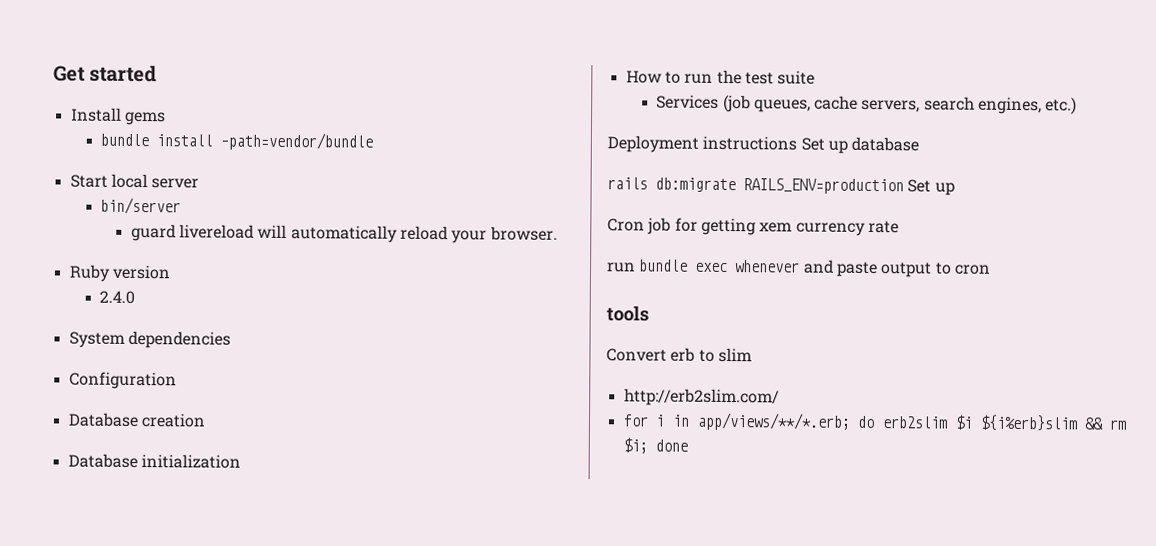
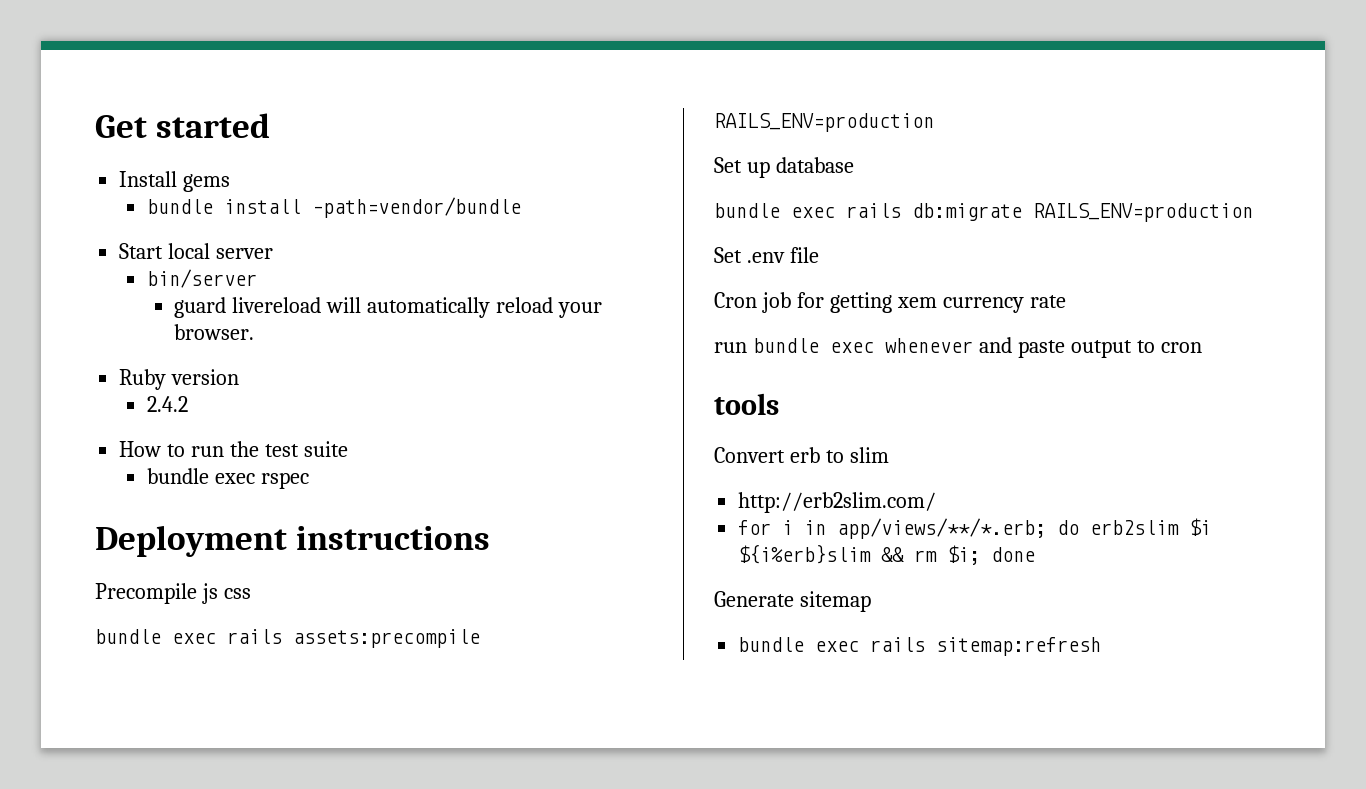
- 2.4.0
- System dependencies
- Configuration
- Database creation
- Database initialization
+ 2.4.2
- Services (job queues, cache servers, search engines, etc.)
- Deployment instructions Set up database
+ bundle exec rspec
+ Deployment instructions
+ Precompile js css
+ bundle exec rails assets:precompile RAILS_ENV=production
+ Set up database
- rails db:migrate RAILS_ENV=production Set up
+ bundle exec rails db:migrate RAILS_ENV=production
+ Set .env file
+ Generate sitemap
+ bundle exec rails sitemap:refresh

